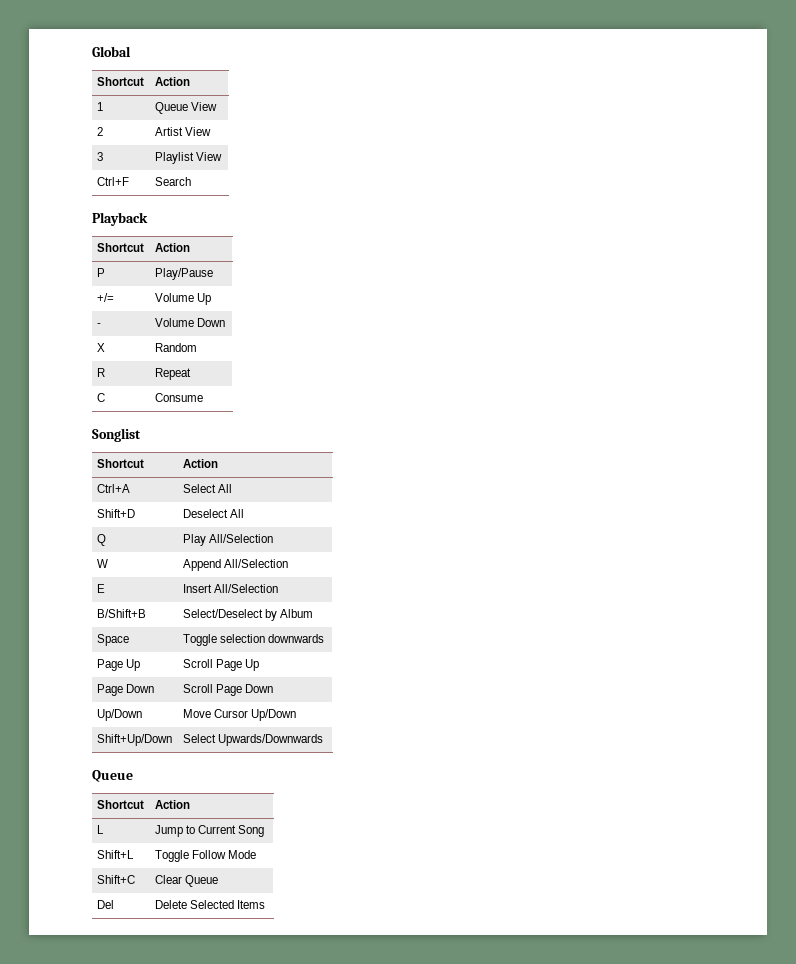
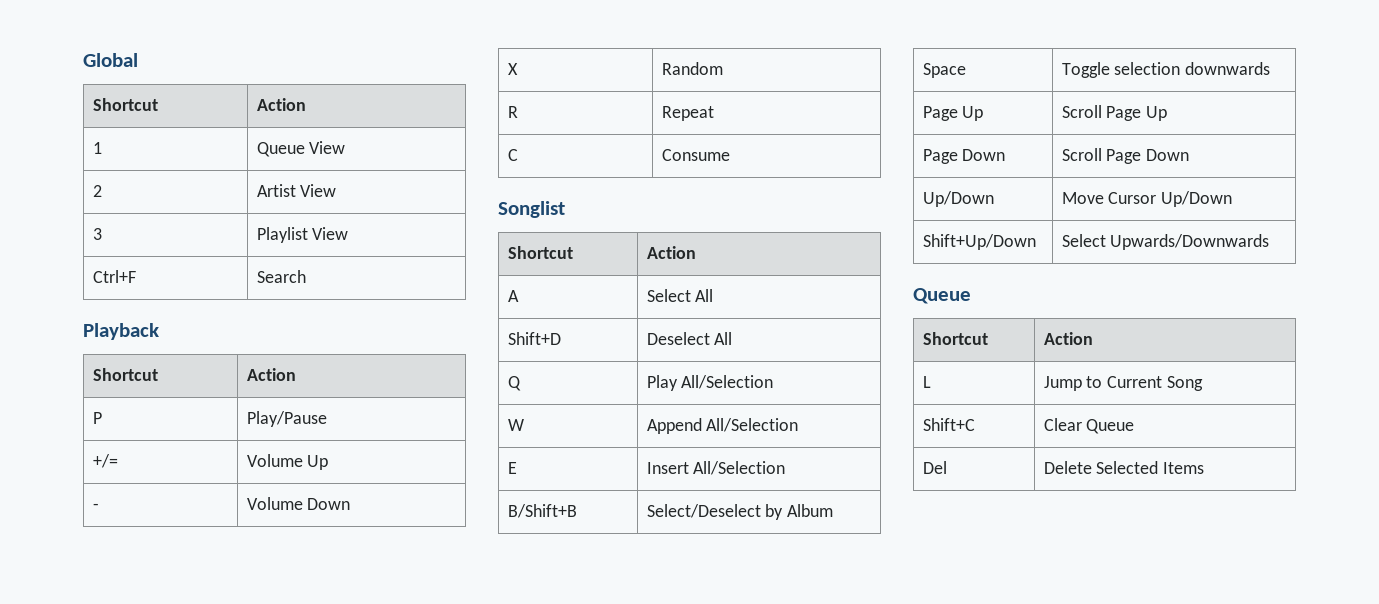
- Ctrl+A | Select All
+ A | Select All
- Shift+L | Toggle Follow Mode

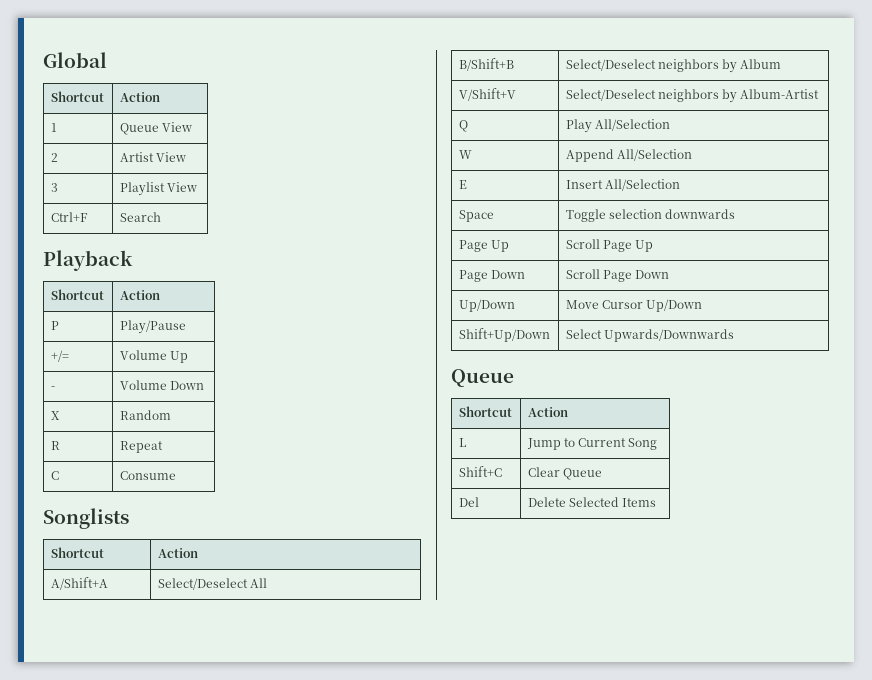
- Songlist
+ Songlists
  Shortcut | Action
- A | Select All
- Shift+D | Deselect All
+ A/Shift+A | Select/Deselect All
+ B/Shift+B | Select/Deselect neighbors by Album
+ V/Shift+V | Select/Deselect neighbors by Album-Artist
- B/Shift+B | Select/Deselect by Album

